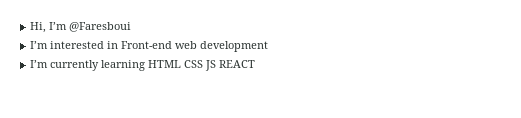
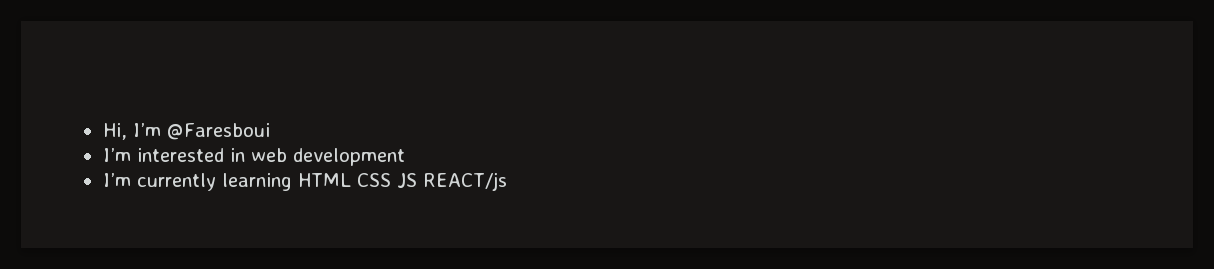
- I’m interested in Front-end web development
+ I’m interested in web development
- I’m currently learning HTML CSS JS REACT
+ I’m currently learning HTML CSS JS REACT/js

